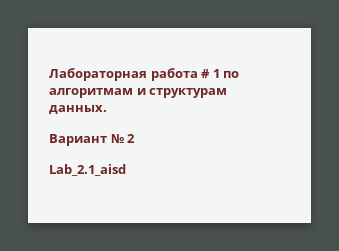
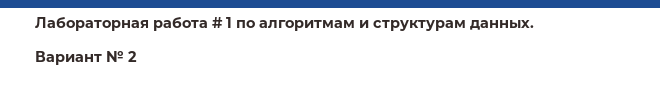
- Lab_2.1_aisd

